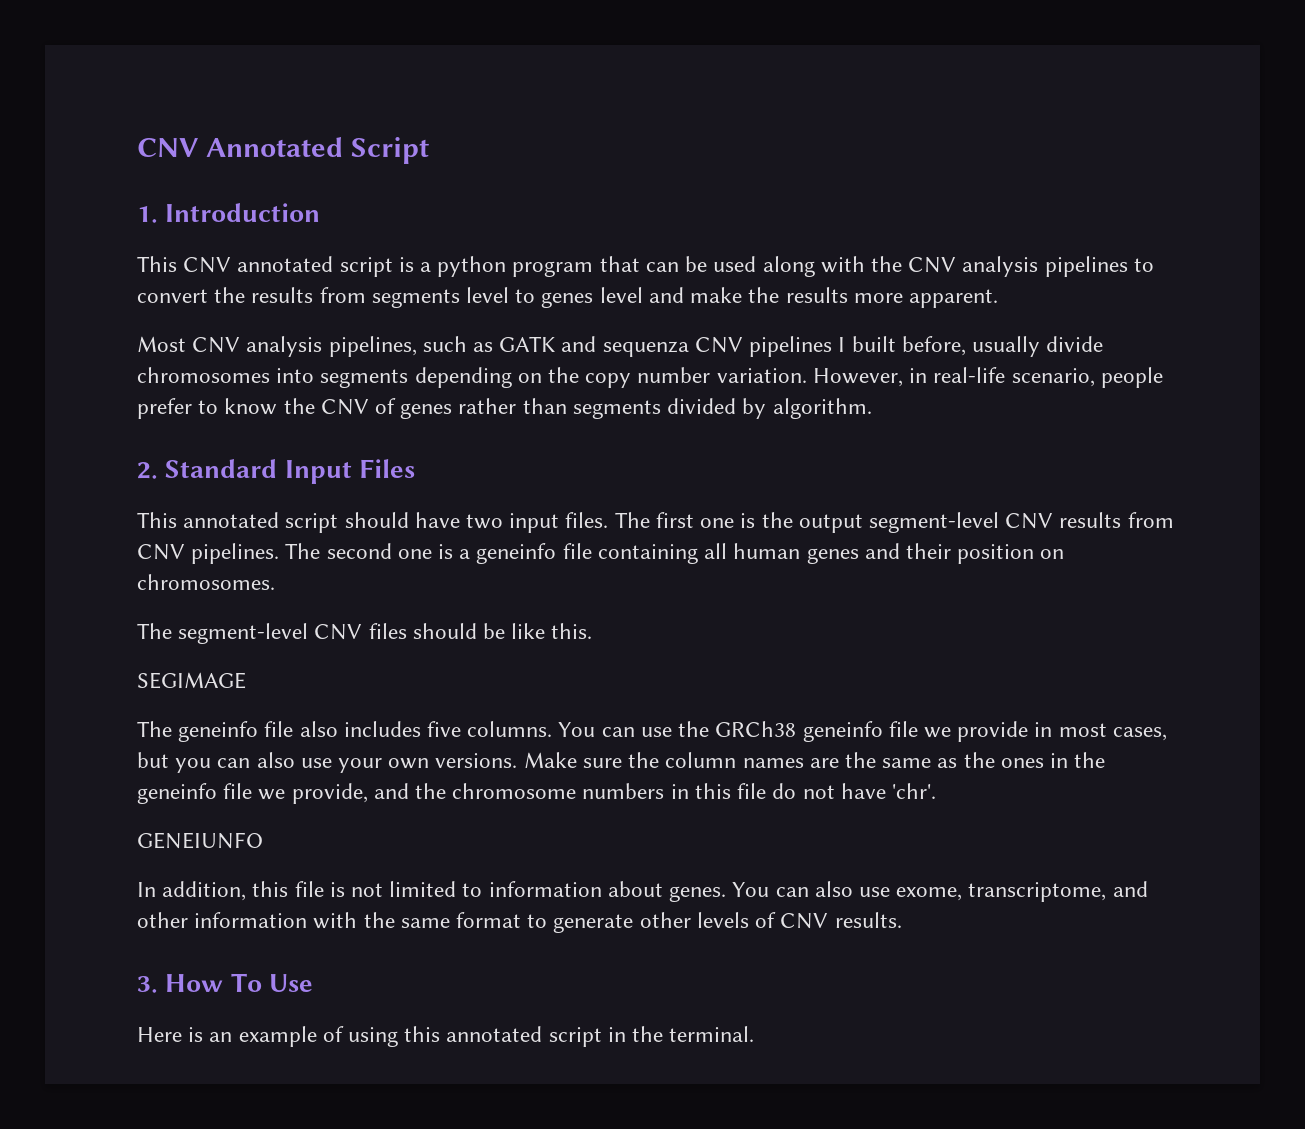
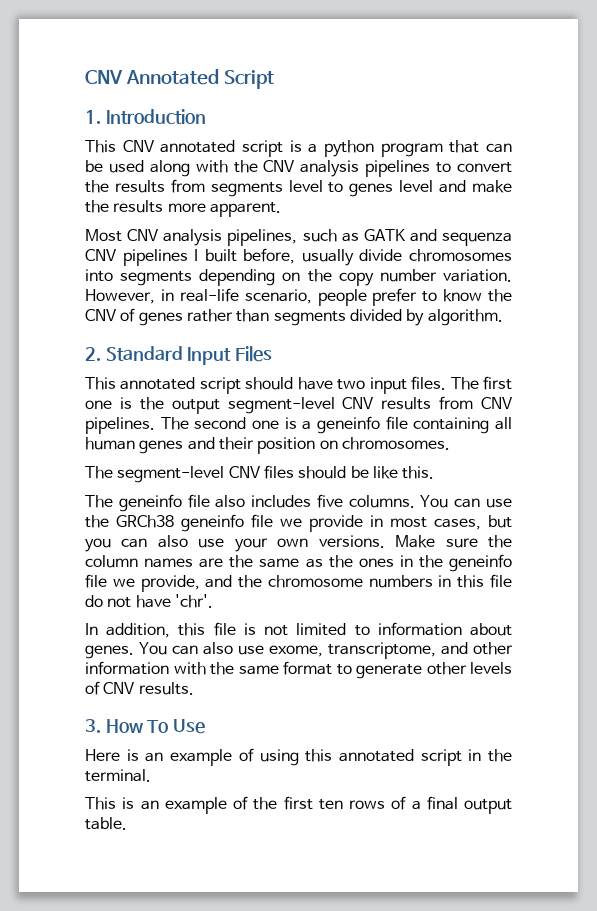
- SEGIMAGE
- GENEIUNFO
+ This is an example of the first ten rows of a final output table.

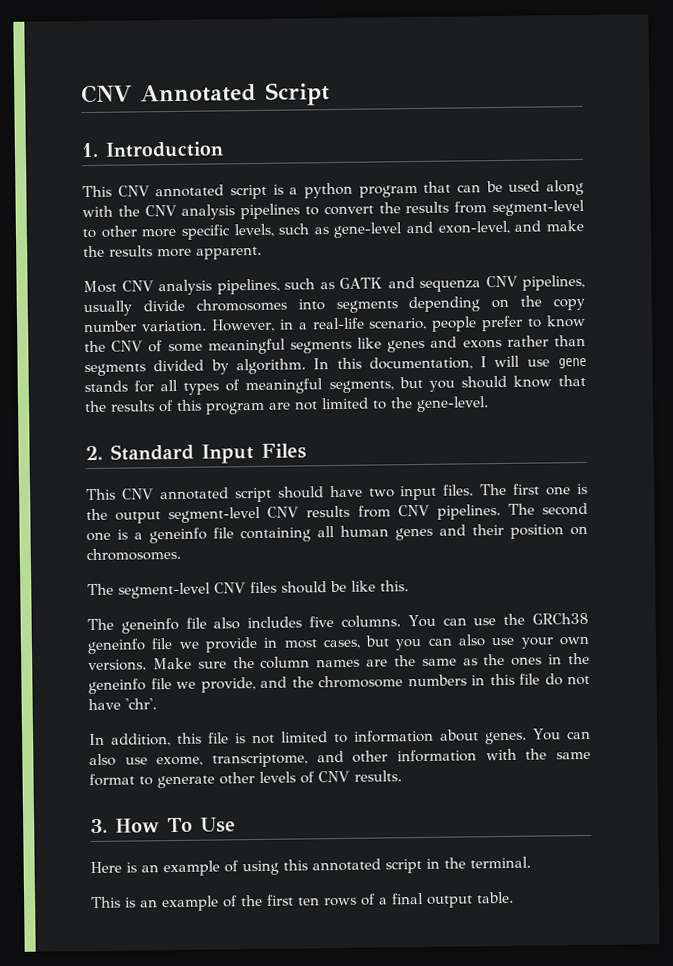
- This CNV annotated script is a python program that can be used along with the CNV analysis pipelines to convert the results from segments level to genes level and make the results more apparent.
+ This CNV annotated script is a python program that can be used along with the CNV analysis pipelines to convert the results from segment-level to other more specific levels, such as gene-level and exon-level, and make the results more apparent.
- Most CNV analysis pipelines, such as GATK and sequenza CNV pipelines I built before, usually divide chromosomes into segments depending on the copy number variation.
+ Most CNV analysis pipelines, such as GATK and sequenza CNV pipelines, usually divide chromosomes into segments depending on the copy number variation.
- However, in real-life scenario, people prefer to know the CNV of genes rather than segments divided by algorithm.
+ However, in a real-life scenario, people prefer to know the CNV of some meaningful segments like genes and exons rather than segments divided by algorithm. In this documentation, I will use gene stands for all types of meaningful segments, but you should know that the results of this program are not limited to the gene-level.
- This annotated script should have two input files.
+ This CNV annotated script should have two input files.

